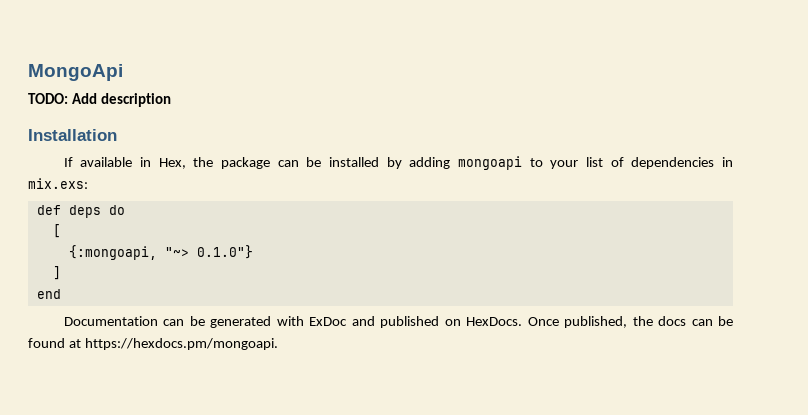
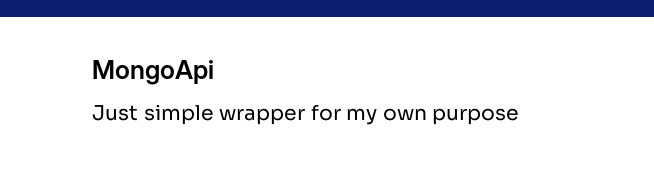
- TODO: Add description
- Installation
- If available in Hex, the package can be installed by adding mongoapi to your list of dependencies in mix.exs:
- def deps do
- [
- {:mongoapi, "~> 0.1.0"}
- ]
- end
- Documentation can be generated with ExDoc and published on HexDocs. Once published, the docs can be found at https://hexdocs.pm/mongoapi.
+ Just simple wrapper for my own purpose

